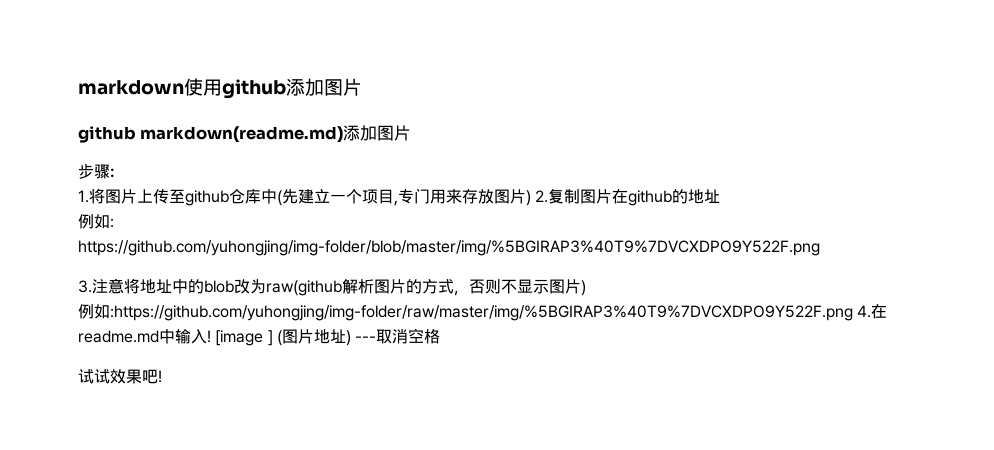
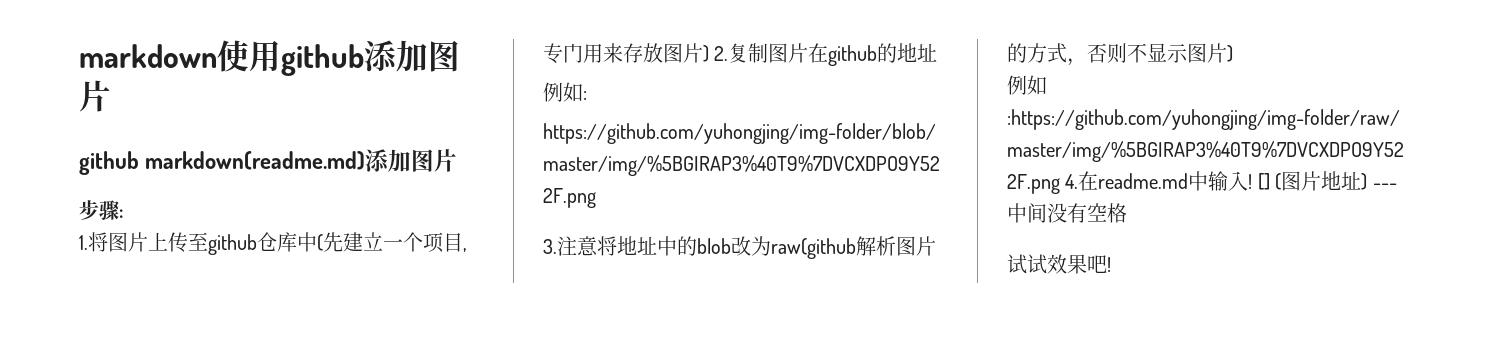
- [image ] (图片地址) ---取消空格
+ [] (图片地址) ---中间没有空格

